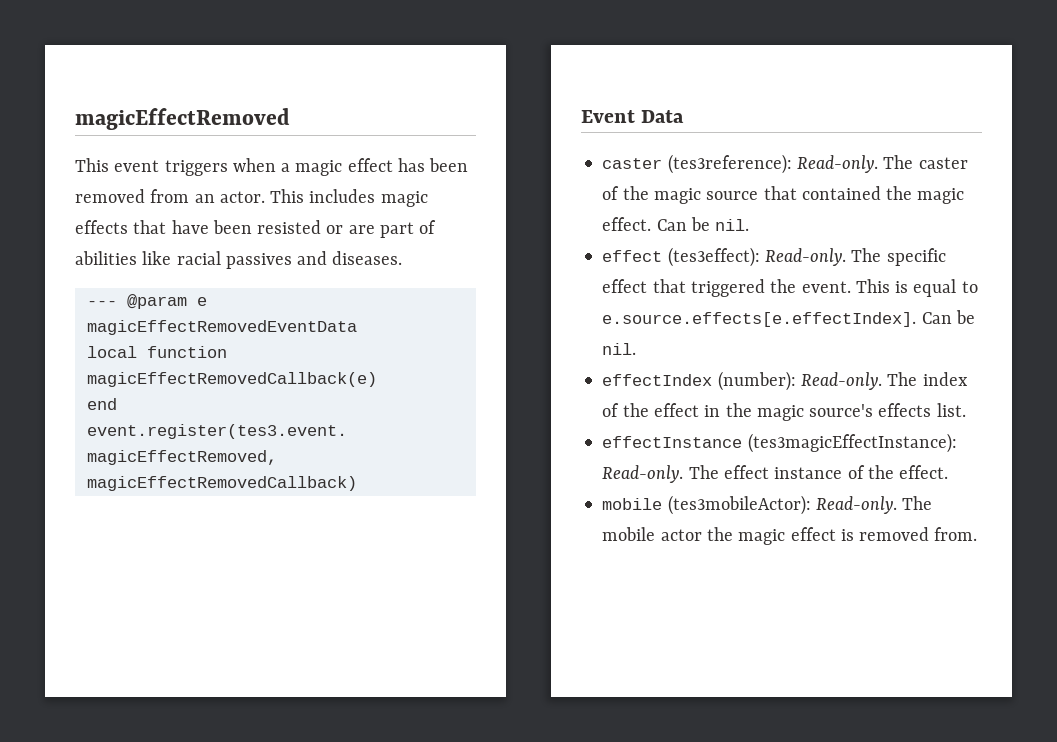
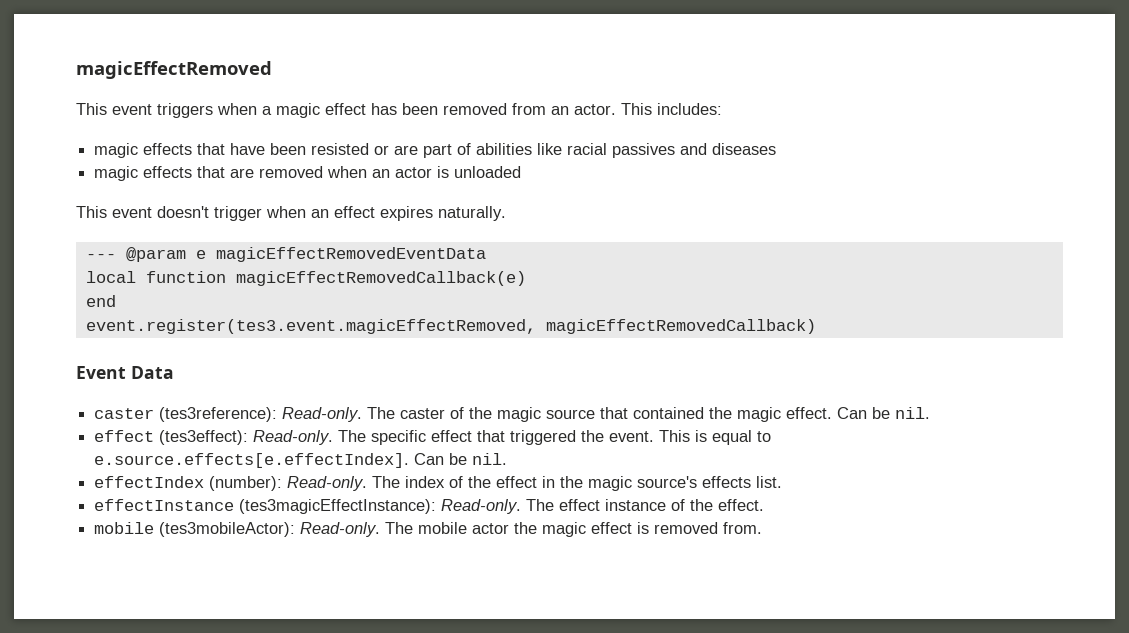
- This includes magic effects that have been resisted or are part of abilities like racial passives and diseases.
+ This includes:
+ magic effects that have been resisted or are part of abilities like racial passives and diseases
+ magic effects that are removed when an actor is unloaded
+ This event doesn't trigger when an effect expires naturally.

